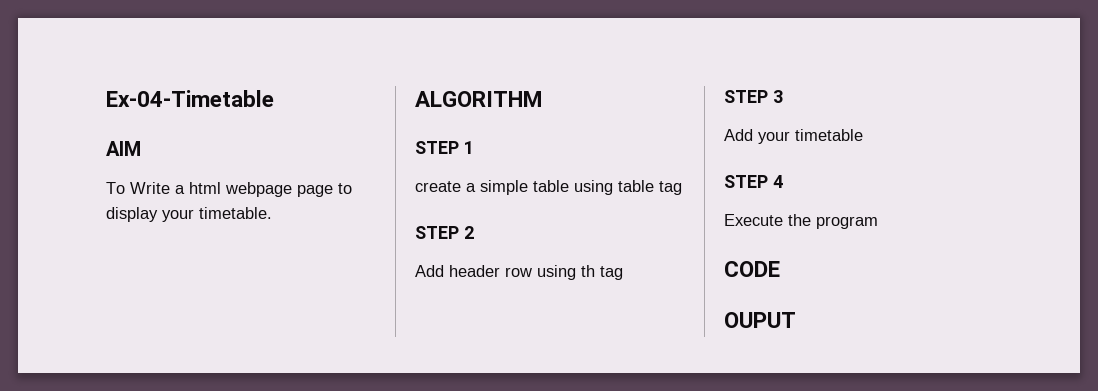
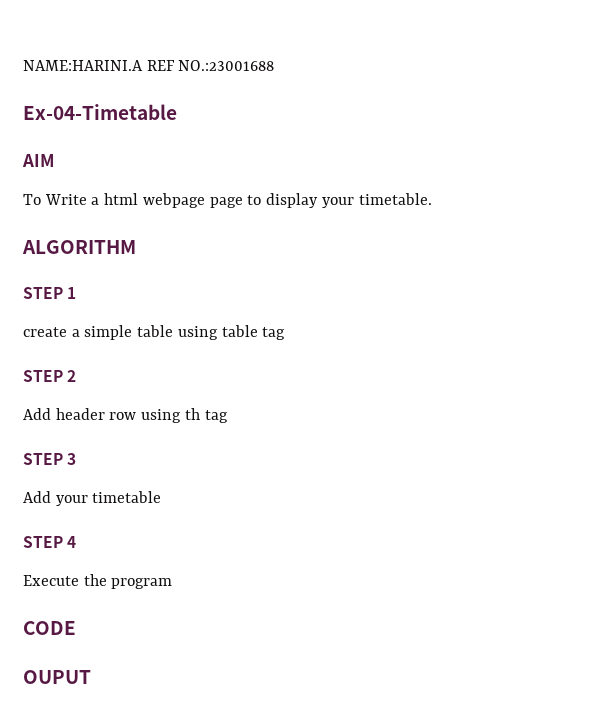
+ NAME:HARINI.A REF NO.:23001688

